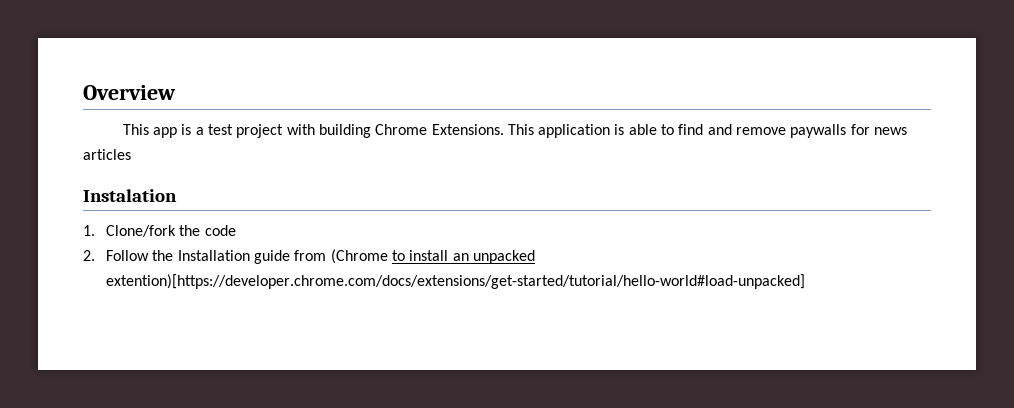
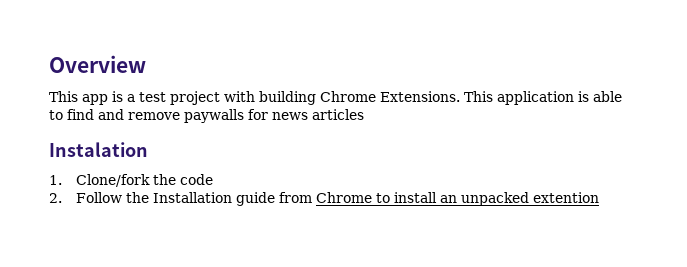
- 2. Follow the Installation guide from (Chrome to install an unpacked extention)[https://developer.chrome.com/docs/extensions/get-started/tutorial/hello-world#load-unpacked]
+ 2. Follow the Installation guide from Chrome to install an unpacked extention

